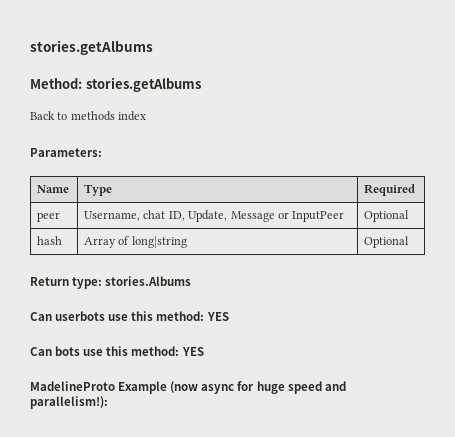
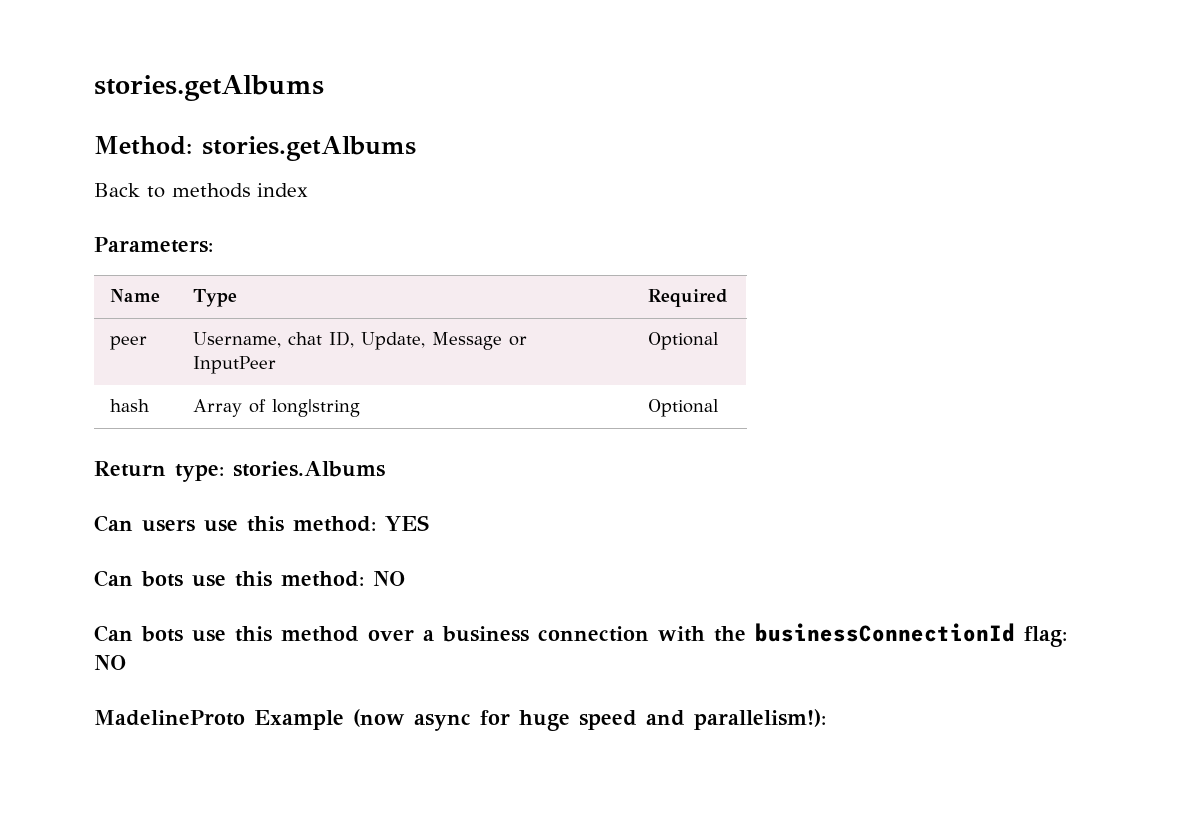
- Can userbots use this method: YES
+ Can users use this method: YES
- Can bots use this method: YES
+ Can bots use this method: NO
+ Can bots use this method over a business connection with the businessConnectionId flag: NO

